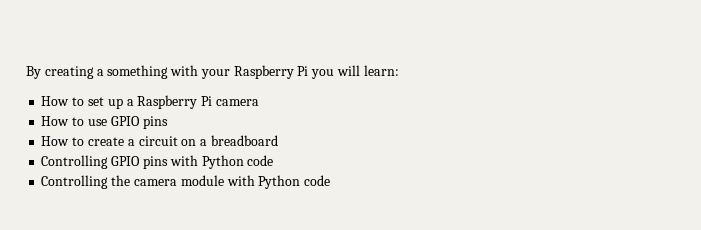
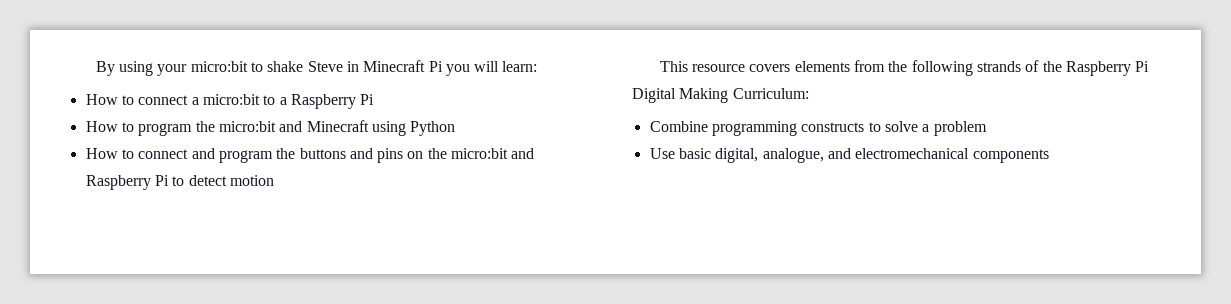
- By creating a something with your Raspberry Pi you will learn:
+ By using your micro:bit to shake Steve in Minecraft Pi you will learn:
- How to set up a Raspberry Pi camera
- How to use GPIO pins
- How to create a circuit on a breadboard
- Controlling GPIO pins with Python code
- Controlling the camera module with Python code
+ How to connect a micro:bit to a Raspberry Pi
+ How to program the micro:bit and Minecraft using Python
+ How to connect and program the buttons and pins on the micro:bit and Raspberry Pi to detect motion
+ This resource covers elements from the following strands of the Raspberry Pi Digital Making Curriculum:
+ Combine programming constructs to solve a problem
+ Use basic digital, analogue, and electromechanical components

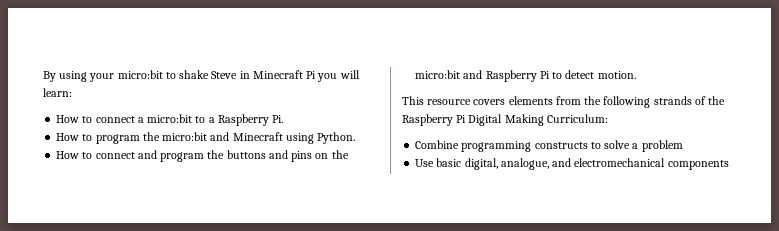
- How to connect a micro:bit to a Raspberry Pi
+ How to connect a micro:bit to a Raspberry Pi.
- How to program the micro:bit and Minecraft using Python
+ How to program the micro:bit and Minecraft using Python.
- How to connect and program the buttons and pins on the micro:bit and Raspberry Pi to detect motion
+ How to connect and program the buttons and pins on the micro:bit and Raspberry Pi to detect motion.

